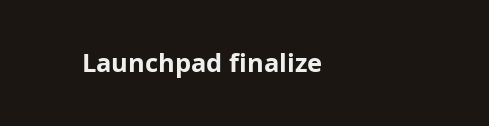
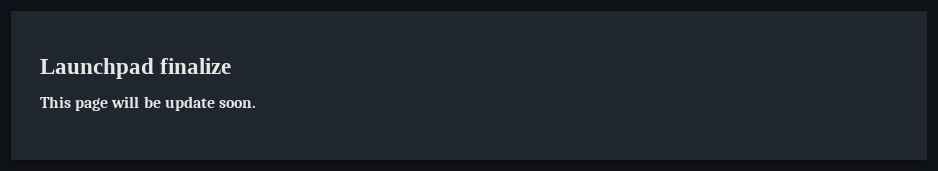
+ This page will be update soon.

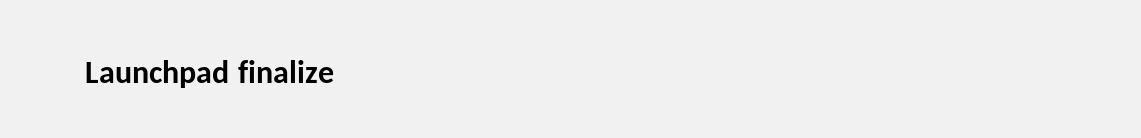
- This page will be update soon.

